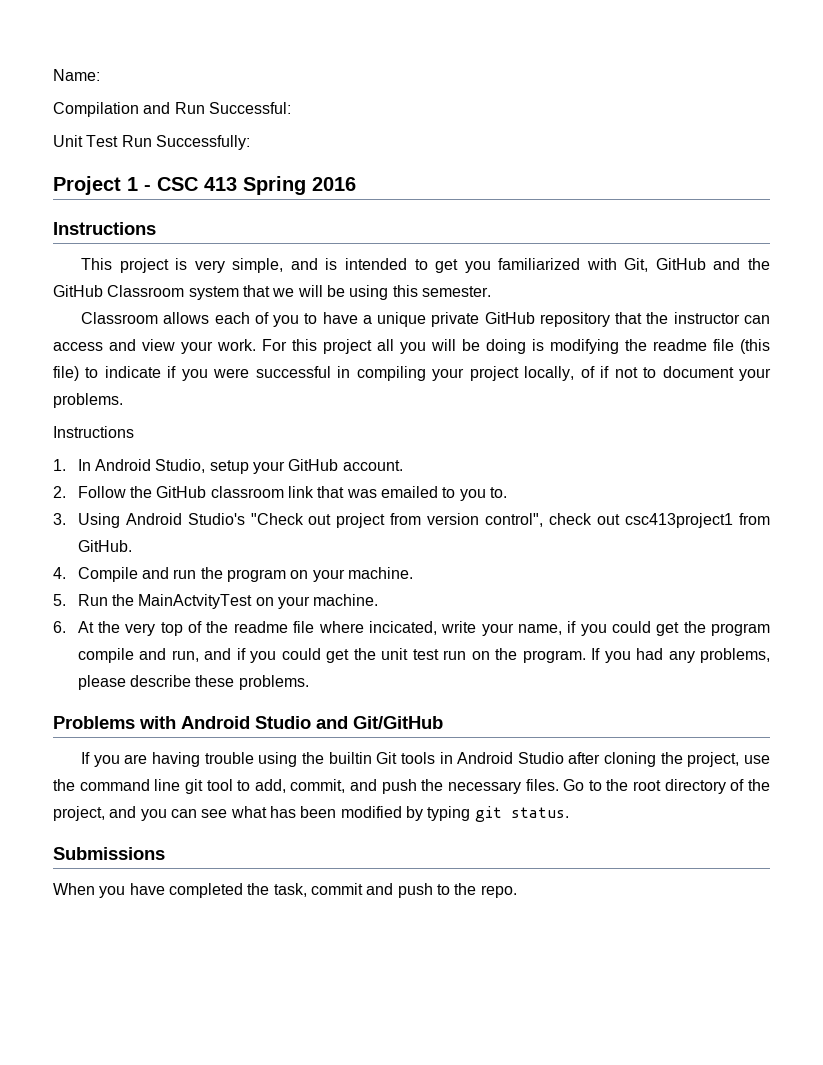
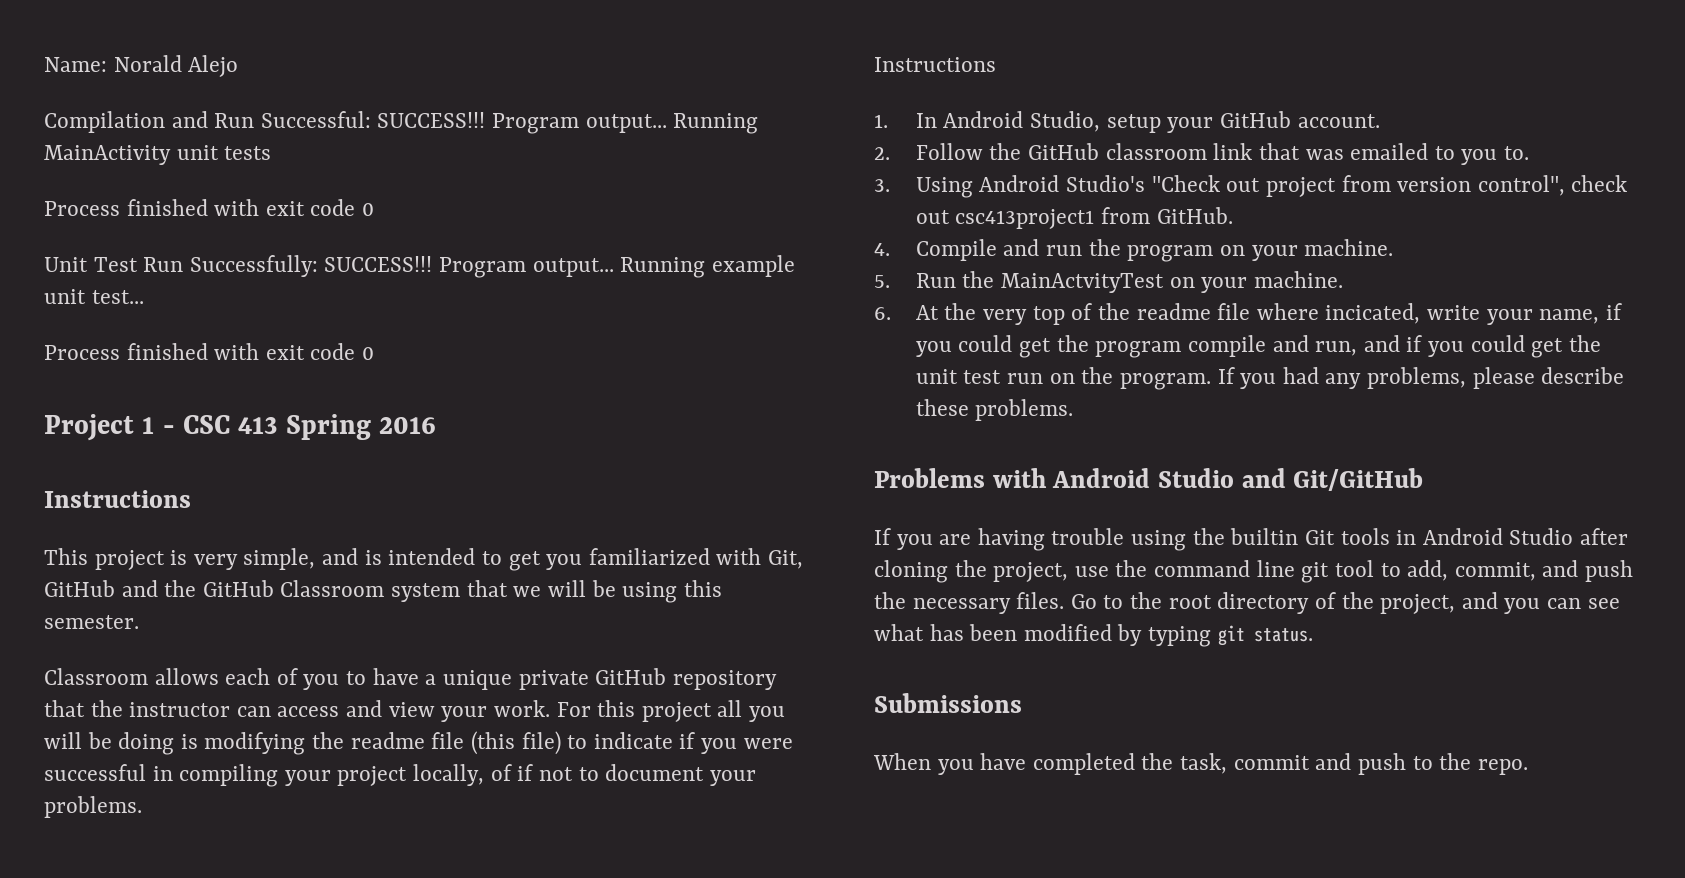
- Name:
+ Name: Norald Alejo
- Compilation and Run Successful:
- Unit Test Run Successfully:
+ Compilation and Run Successful: SUCCESS!!! Program output... Running MainActivity unit tests
+ Process finished with exit code 0
+ Unit Test Run Successfully: SUCCESS!!! Program output... Running example unit test...
+ Process finished with exit code 0

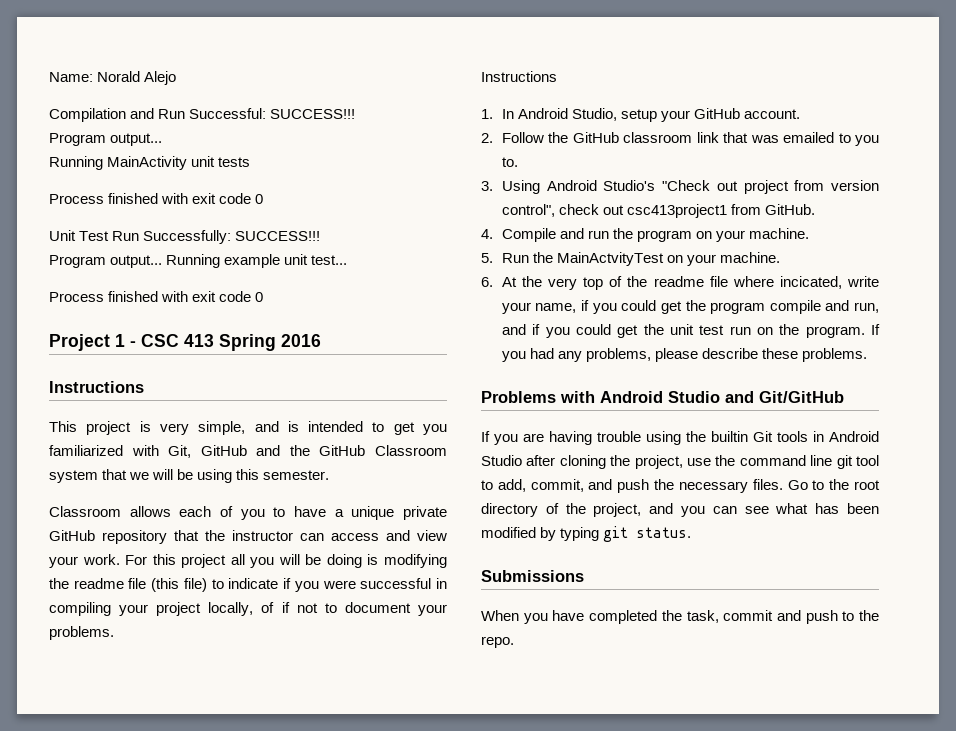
- Compilation and Run Successful: SUCCESS!!! Program output... Running MainActivity unit tests
+ Compilation and Run Successful: SUCCESS!!!
+ Program output...
+ Running MainActivity unit tests
- Unit Test Run Successfully: SUCCESS!!! Program output...
+ Unit Test Run Successfully: SUCCESS!!!
+ Program output...

